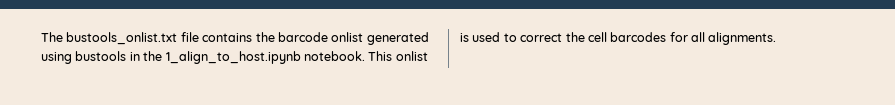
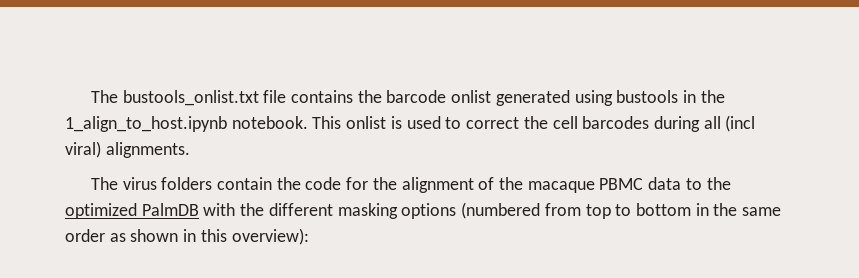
- This onlist is used to correct the cell barcodes for all alignments.
+ This onlist is used to correct the cell barcodes during all (incl viral) alignments.
+ The virus folders contain the code for the alignment of the macaque PBMC data to the optimized PalmDB with the different masking options (numbered from top to bottom in the same order as shown in this overview):

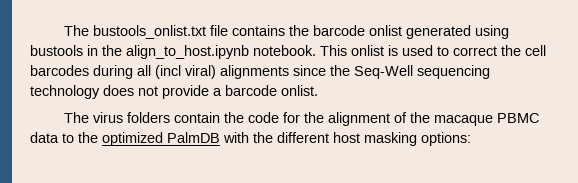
- The bustools_onlist.txt file contains the barcode onlist generated using bustools in the 1_align_to_host.ipynb notebook.
+ The bustools_onlist.txt file contains the barcode onlist generated using bustools in the align_to_host.ipynb notebook.
- This onlist is used to correct the cell barcodes during all (incl viral) alignments.
+ This onlist is used to correct the cell barcodes during all (incl viral) alignments since the Seq-Well sequencing technology does not provide a barcode onlist.
- The virus folders contain the code for the alignment of the macaque PBMC data to the optimized PalmDB with the different masking options (numbered from top to bottom in the same order as shown in this overview):
+ The virus folders contain the code for the alignment of the macaque PBMC data to the optimized PalmDB with the different host masking options:

